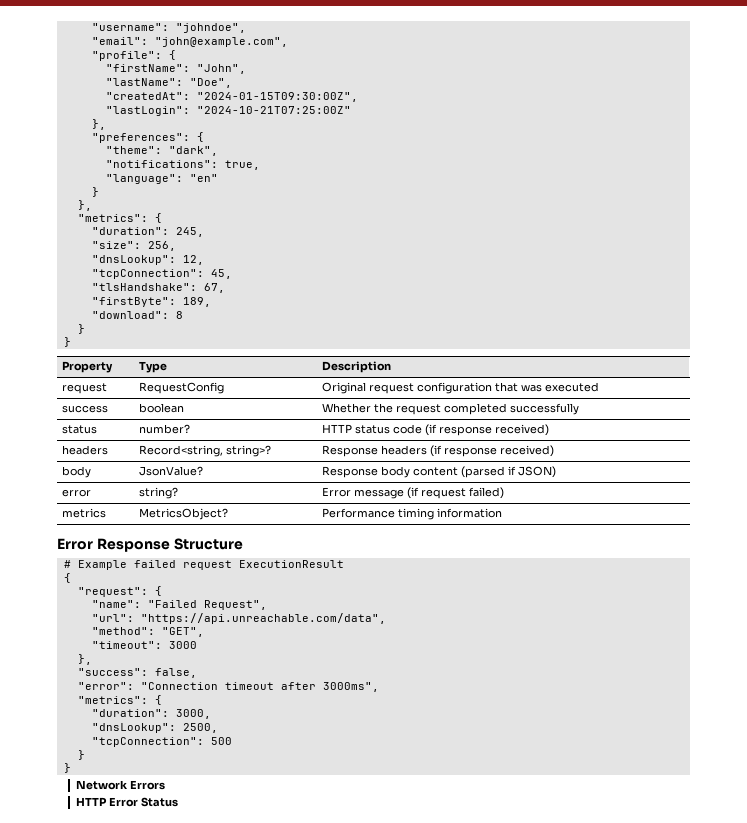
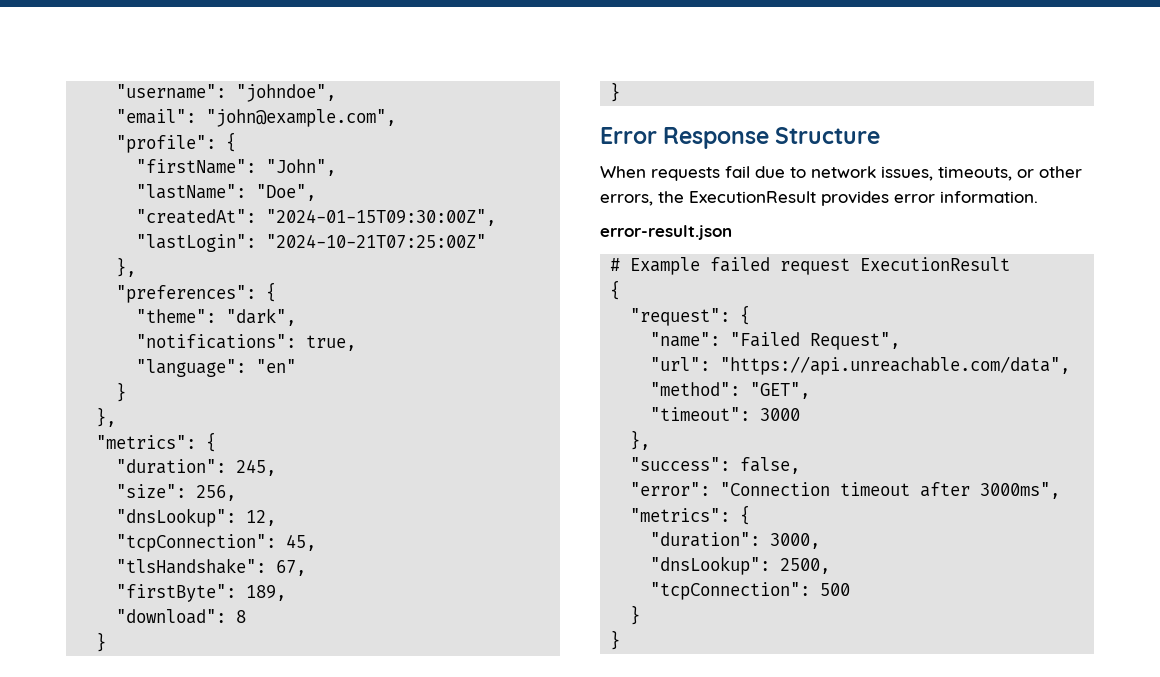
- Property | Type | Description
- request | RequestConfig | Original request configuration that was executed
- success | boolean | Whether the request completed successfully
- status | number? | HTTP status code (if response received)
- headers | Record<string, string>? | Response headers (if response received)
- body | JsonValue? | Response body content (parsed if JSON)
- error | string? | Error message (if request failed)
- metrics | MetricsObject? | Performance timing information
  Error Response Structure
+ When requests fail due to network issues, timeouts, or other errors, the ExecutionResult provides error information.
+ error-result.json
- Network Errors
- HTTP Error Status

